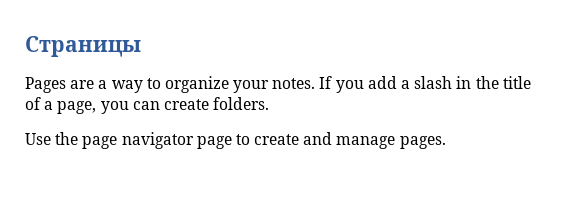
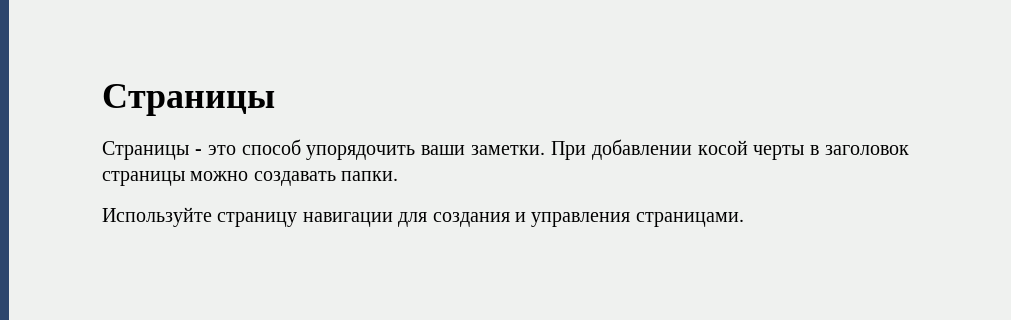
- Pages are a way to organize your notes. If you add a slash in the title of a page, you can create folders.
- Use the page navigator page to create and manage pages.
+ Страницы - это способ упорядочить ваши заметки. При добавлении косой черты в заголовок страницы можно создавать папки.
+ Используйте страницу навигации для создания и управления страницами.

